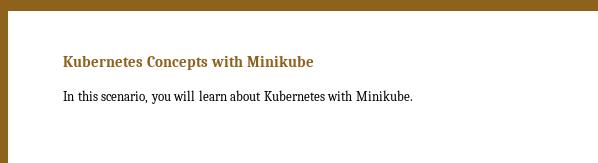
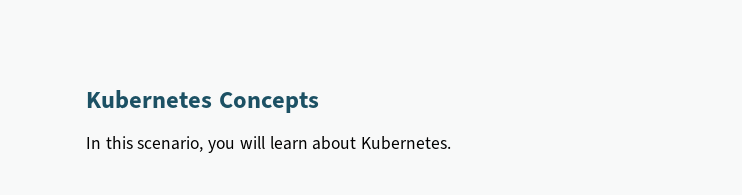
- Kubernetes Concepts with Minikube
+ Kubernetes Concepts
- In this scenario, you will learn about Kubernetes with Minikube.
+ In this scenario, you will learn about Kubernetes.

